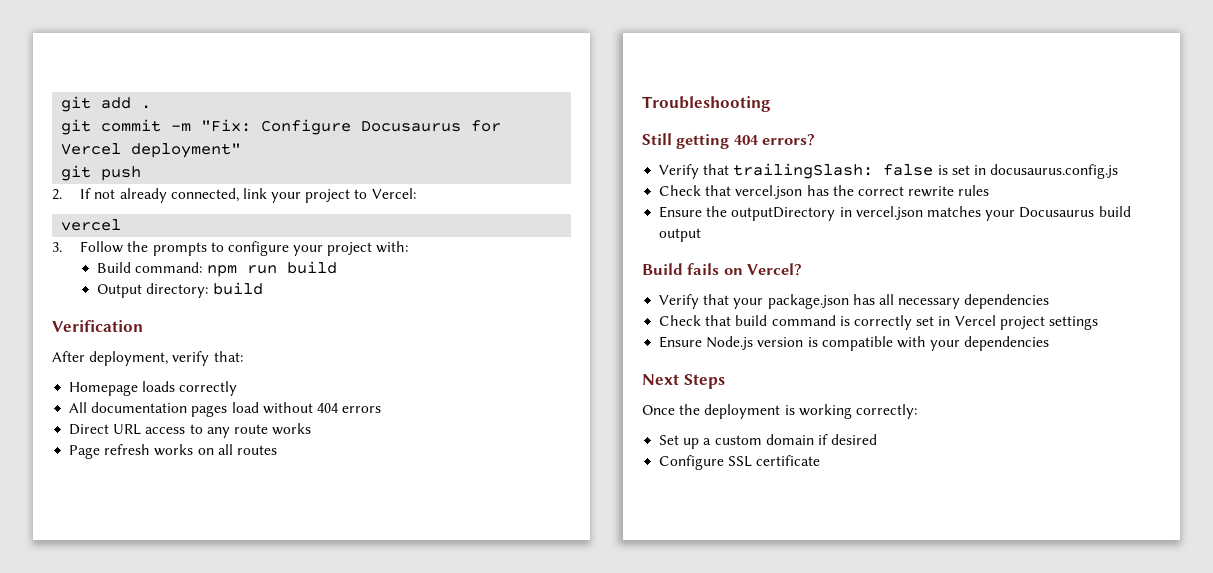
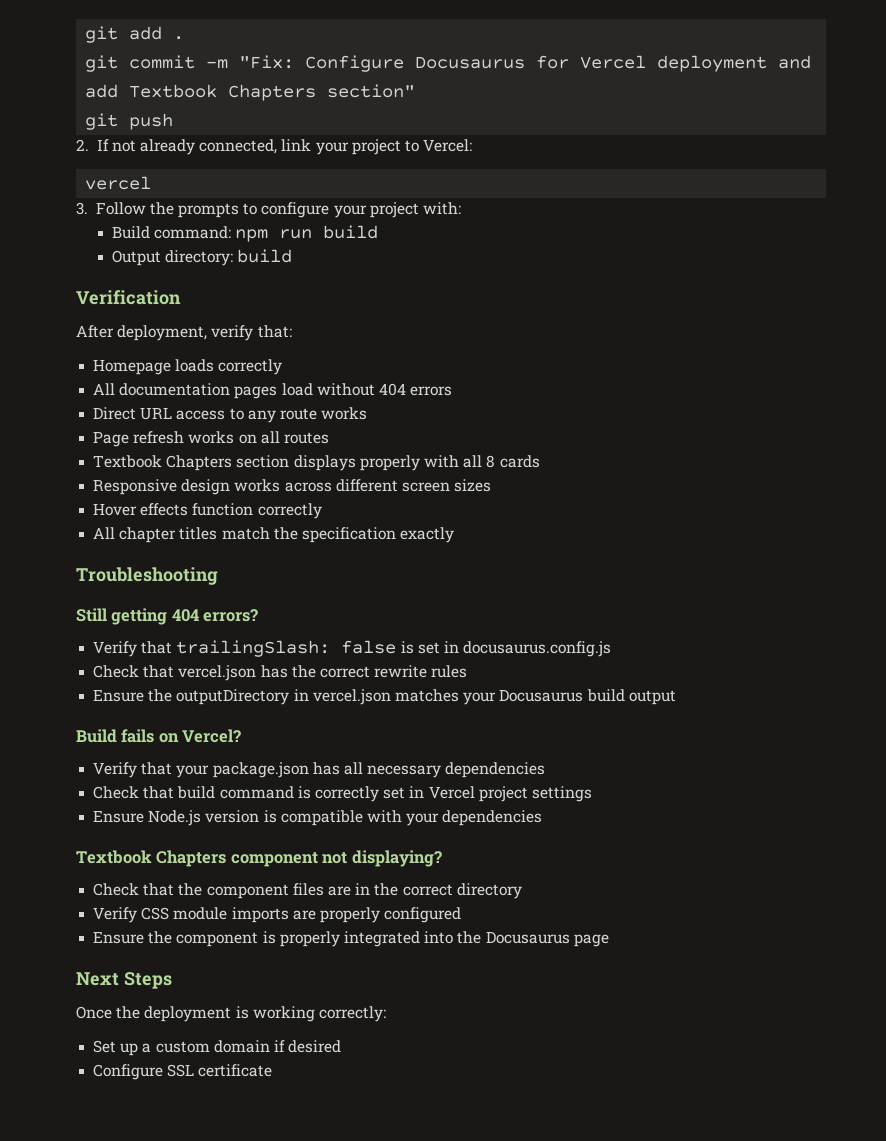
- git commit -m "Fix: Configure Docusaurus for Vercel deployment"
+ git commit -m "Fix: Configure Docusaurus for Vercel deployment and add Textbook Chapters section"
+ Textbook Chapters section displays properly with all 8 cards
+ Responsive design works across different screen sizes
+ Hover effects function correctly
+ All chapter titles match the specification exactly
+ Textbook Chapters component not displaying?
+ Check that the component files are in the correct directory
+ Verify CSS module imports are properly configured
+ Ensure the component is properly integrated into the Docusaurus page

